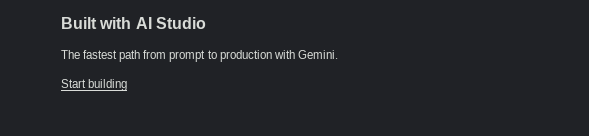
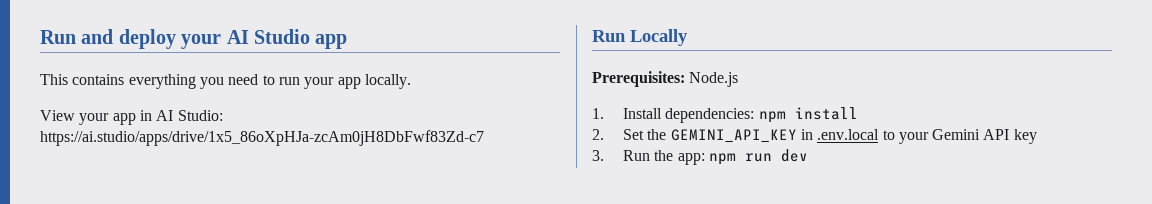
- Built with AI Studio
- The fastest path from prompt to production with Gemini.
- Start building
+ Run and deploy your AI Studio app
+ This contains everything you need to run your app locally.
+ View your app in AI Studio: https://ai.studio/apps/drive/1x5_86oXpHJa-zcAm0jH8DbFwf83Zd-c7
+ Run Locally
+ Prerequisites: Node.js
+ 1. Install dependencies: npm install
+ 2. Set the GEMINI_API_KEY in .env.local to your Gemini API key
+ 3. Run the app: npm run dev

